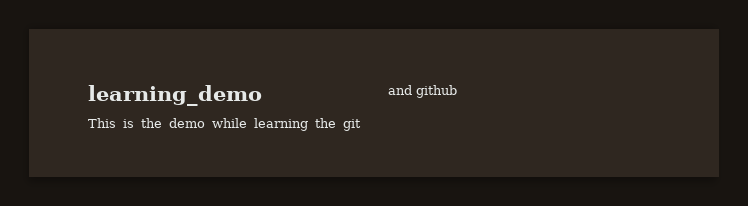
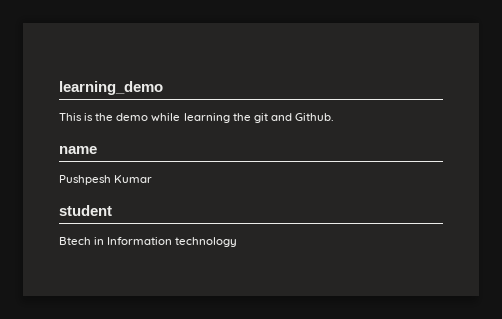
- This is the demo while learning the git and github
+ This is the demo while learning the git and Github.
+ name
+ Pushpesh Kumar
+ student
+ Btech in Information technology

